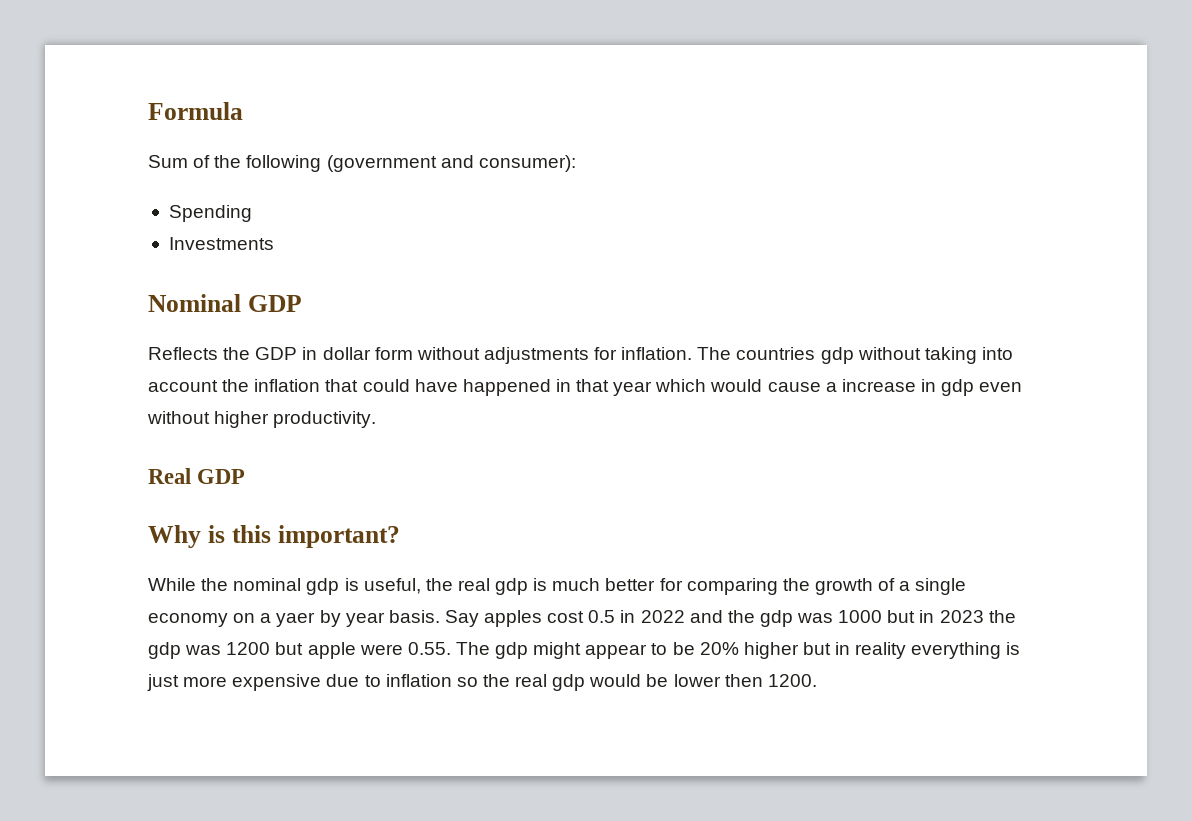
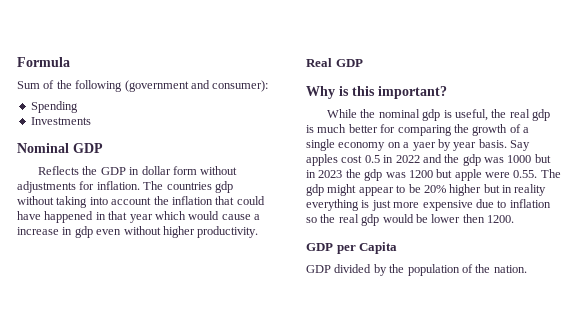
+ GDP per Capita
+ GDP divided by the population of the nation.

